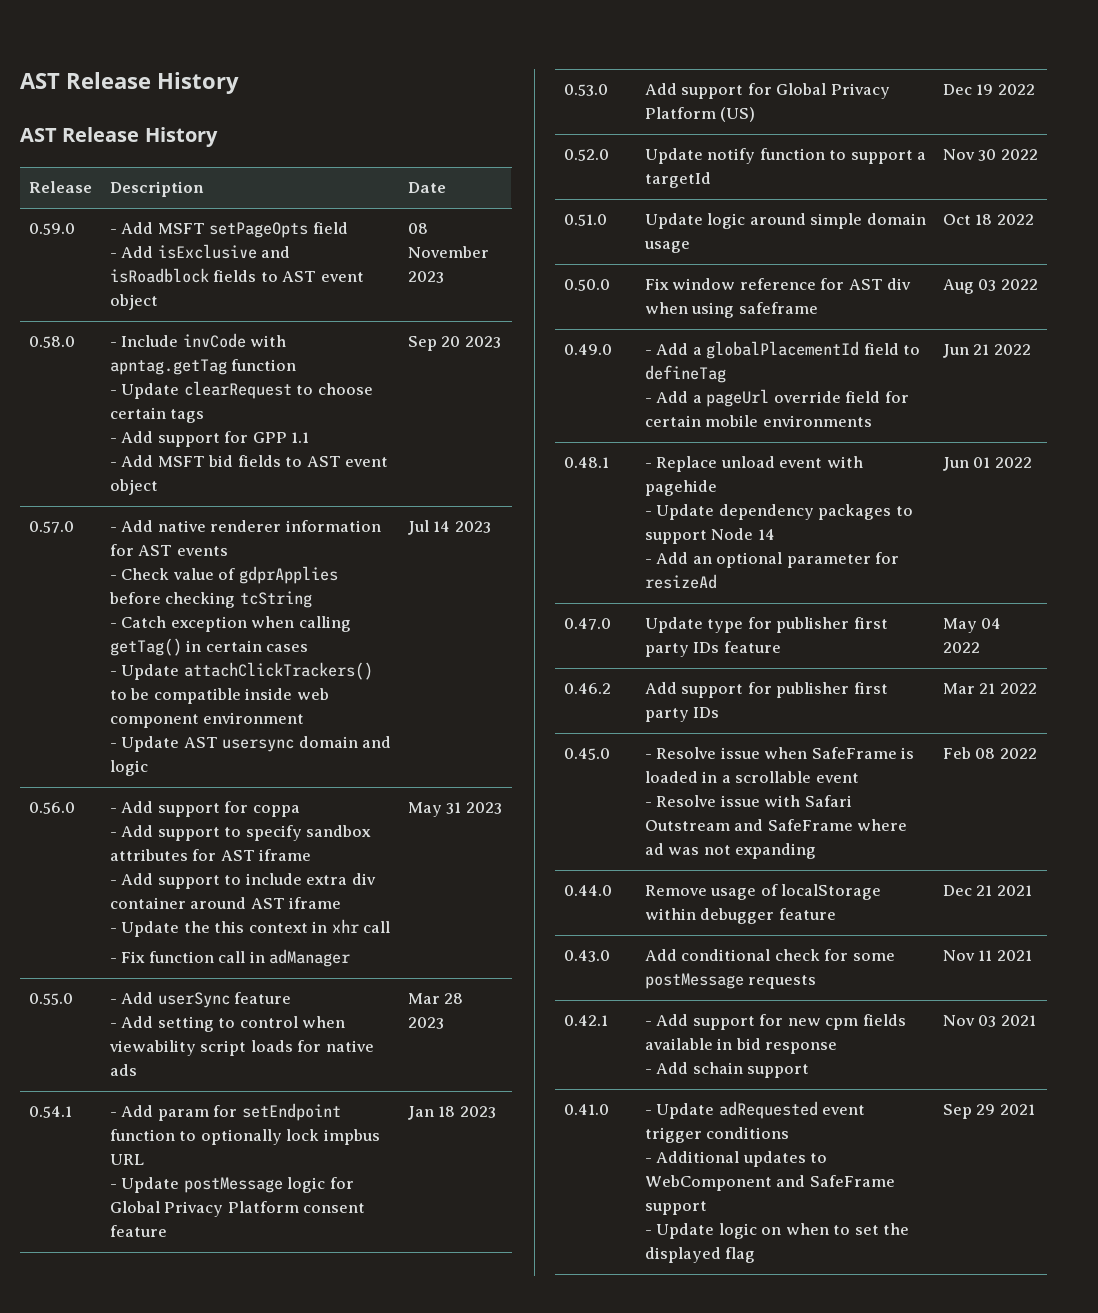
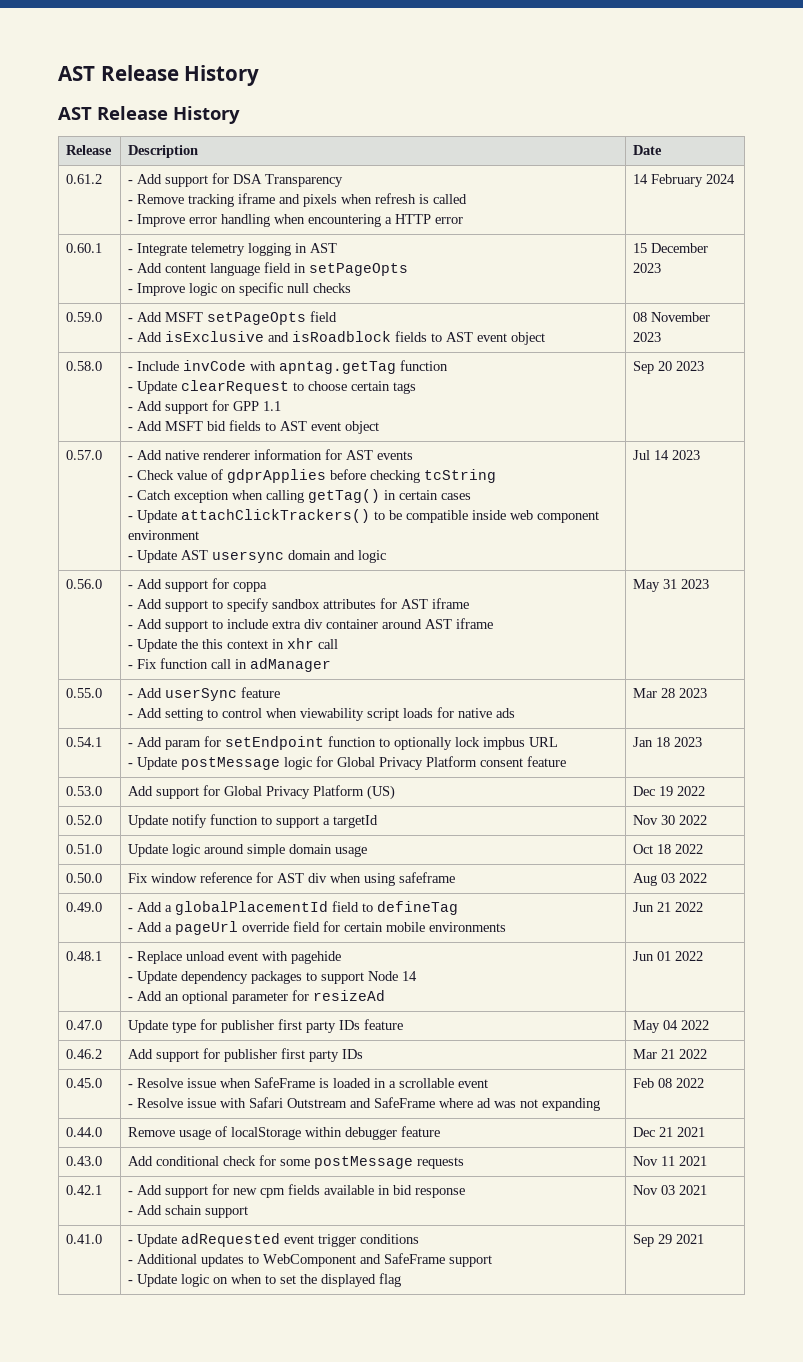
+ 0.61.2 | - Add support for DSA Transparency
+ - Remove tracking iframe and pixels when refresh is called
+ - Improve error handling when encountering a HTTP error | 14 February 2024
+ 0.60.1 | - Integrate telemetry logging in AST
+ - Add content language field in setPageOpts
+ - Improve logic on specific null checks | 15 December 2023

